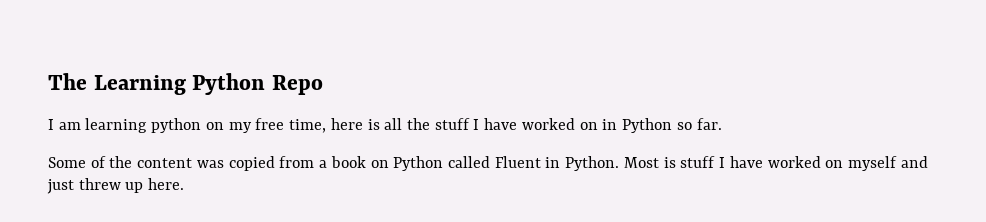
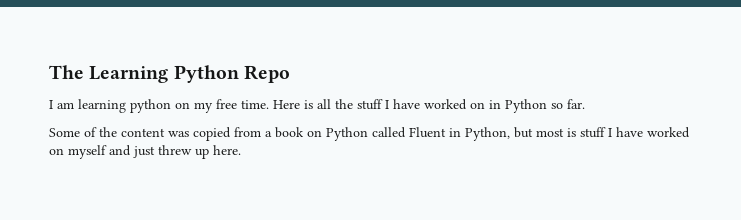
- I am learning python on my free time, here is all the stuff I have worked on in Python so far.
+ I am learning python on my free time. Here is all the stuff I have worked on in Python so far.
- Some of the content was copied from a book on Python called Fluent in Python. Most is stuff I have worked on myself and just threw up here.
+ Some of the content was copied from a book on Python called Fluent in Python, but most is stuff I have worked on myself and just threw up here.

